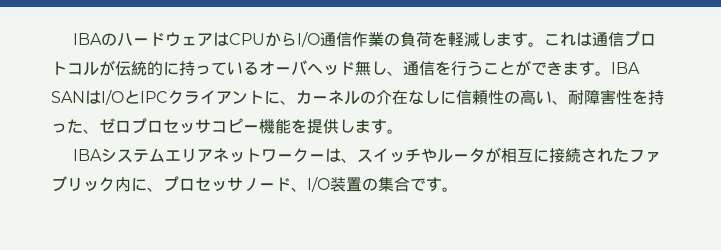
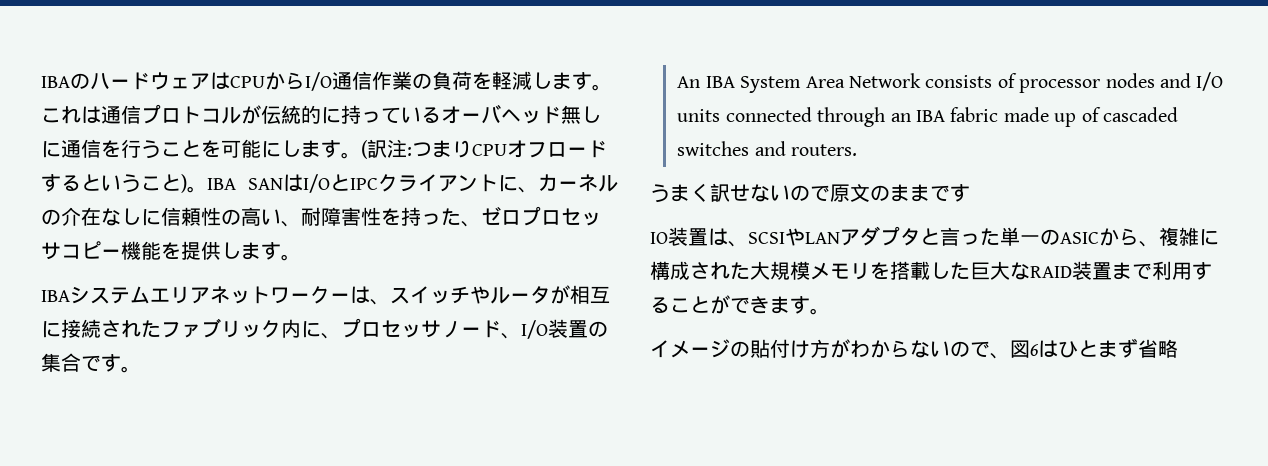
- これは通信プロトコルが伝統的に持っているオーバヘッド無し、通信を行うことができます。
+ これは通信プロトコルが伝統的に持っているオーバヘッド無しに通信を行うことを可能にします。(訳注:つまりCPUオフロードするということ)。
+ An IBA System Area Network consists of processor nodes and I/O units connected through an IBA fabric made up of cascaded switches and routers.
+ うまく訳せないので原文のままです
+ IO装置は、SCSIやLANアダプタと言った単一のASICから、複雑に構成された大規模メモリを搭載した巨大なRAID装置まで利用することができます。
+ イメージの貼付け方がわからないので、図6はひとまず省略

